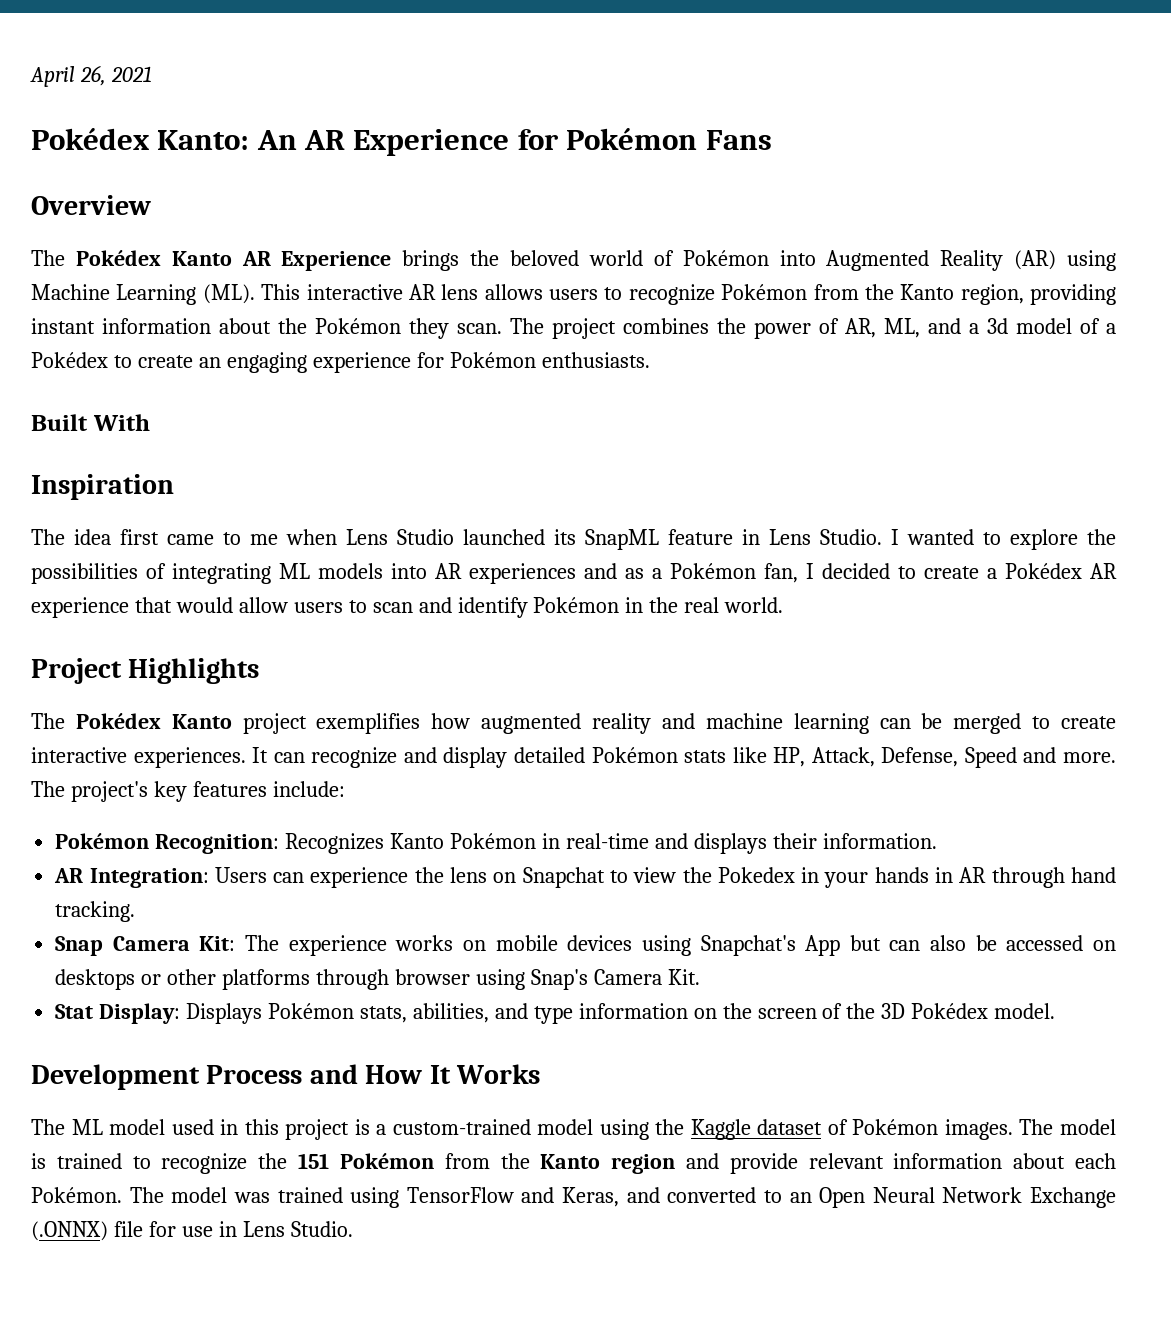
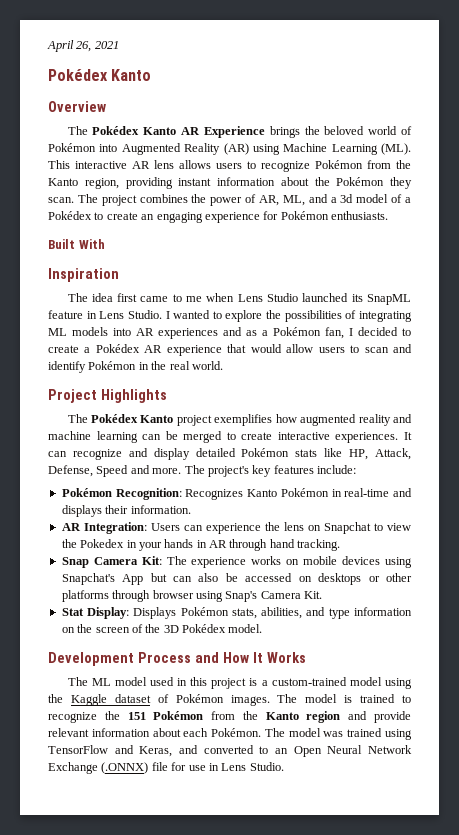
  April 26, 2021
- Pokédex Kanto: An AR Experience for Pokémon Fans
+ Pokédex Kanto

